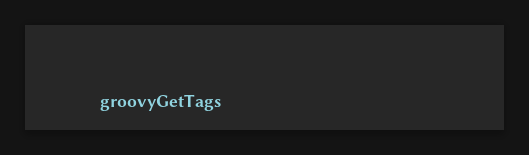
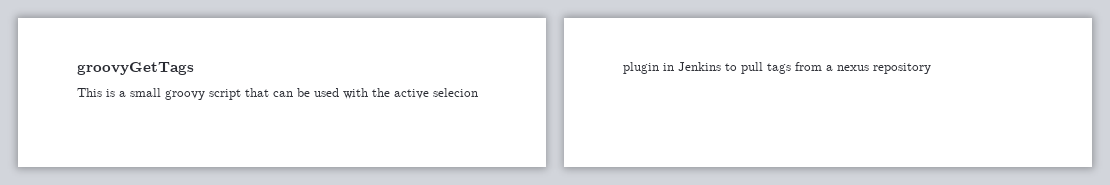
+ This is a small groovy script that can be used with the active selecion plugin in Jenkins to pull tags from a nexus repository

